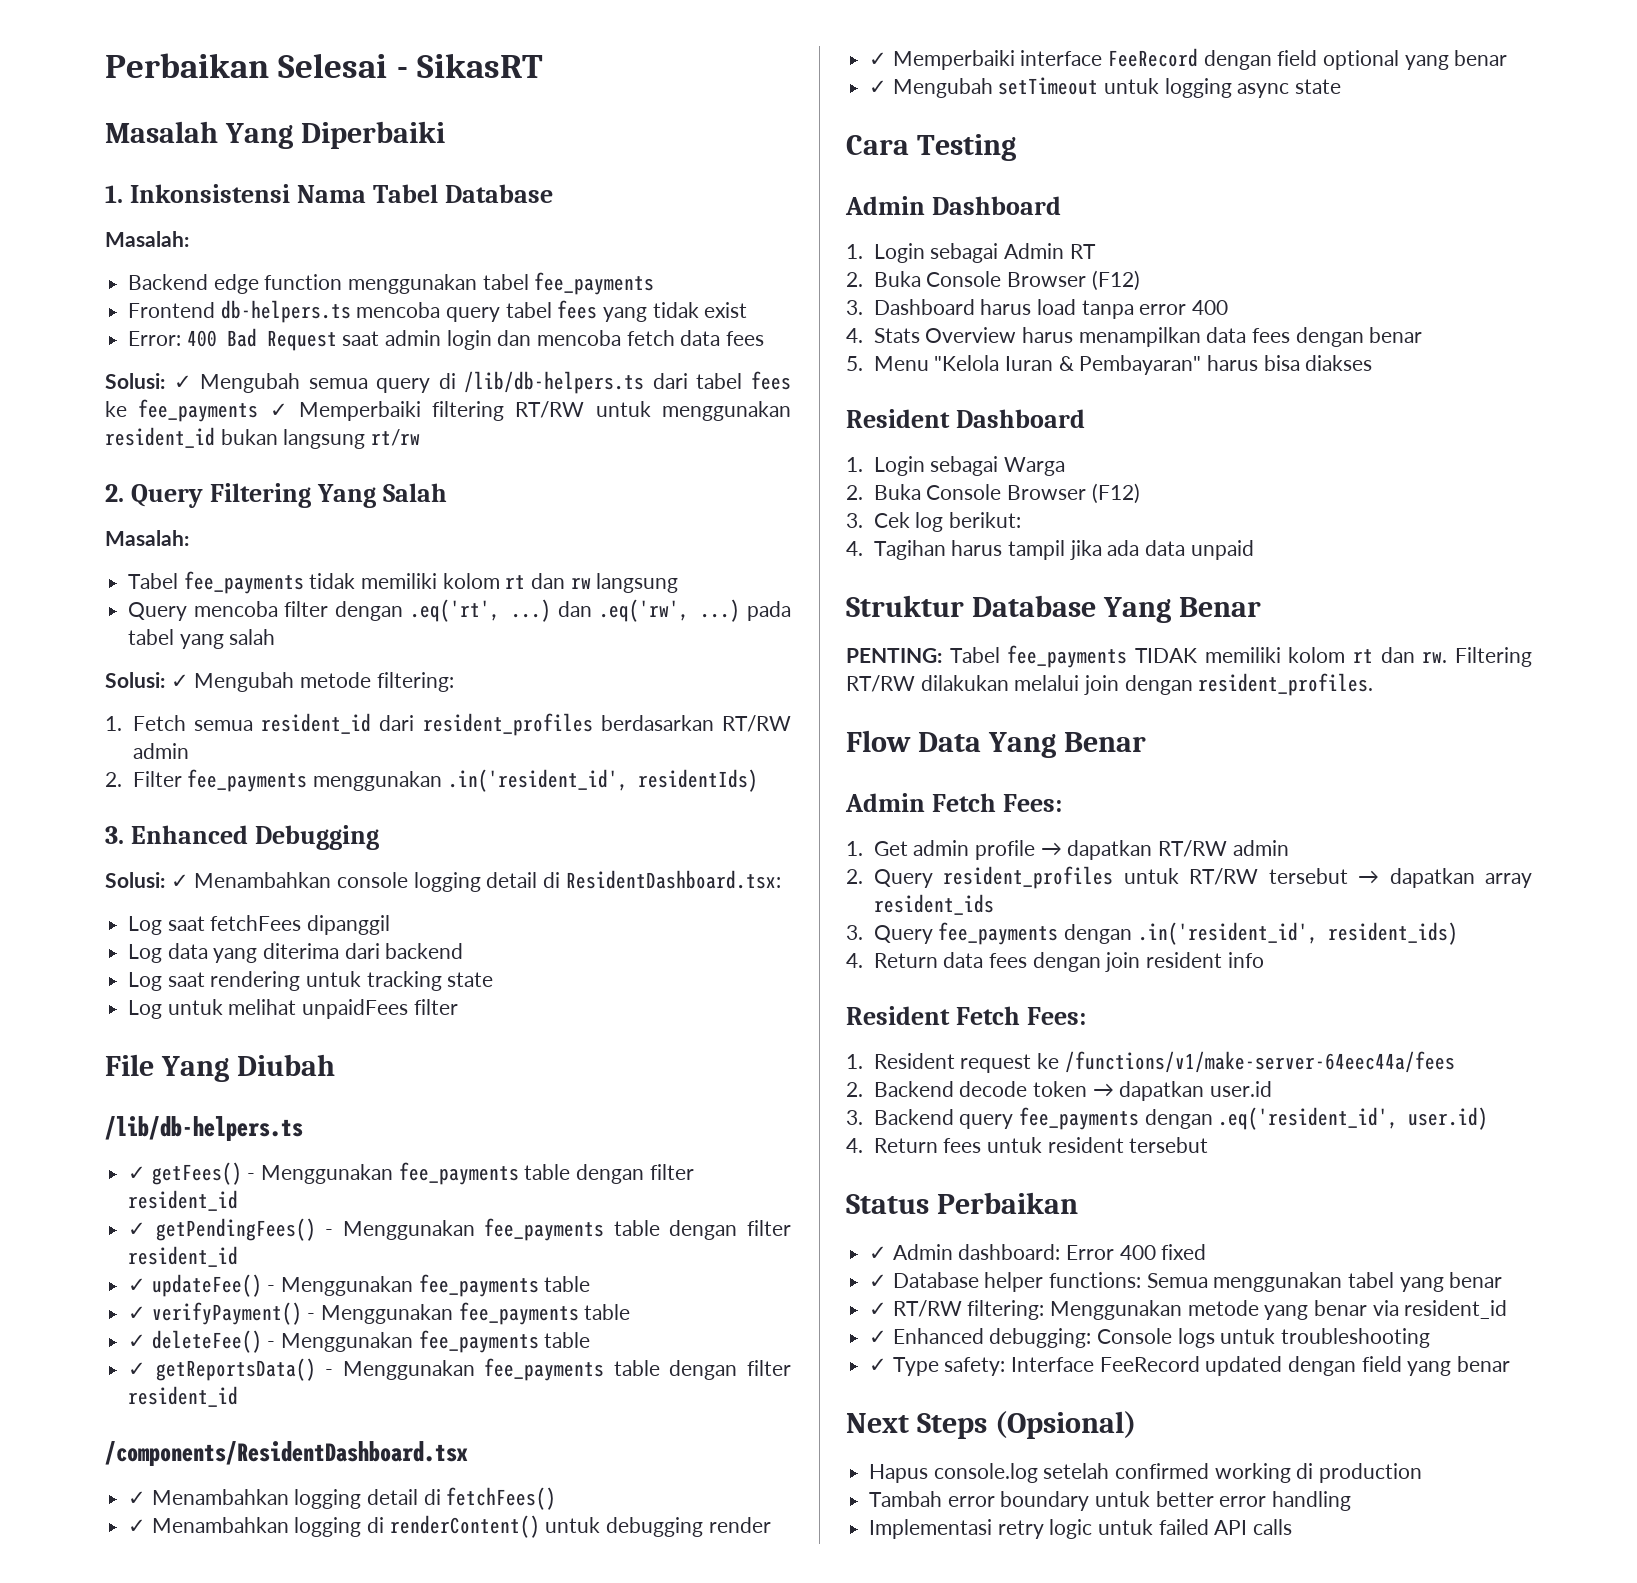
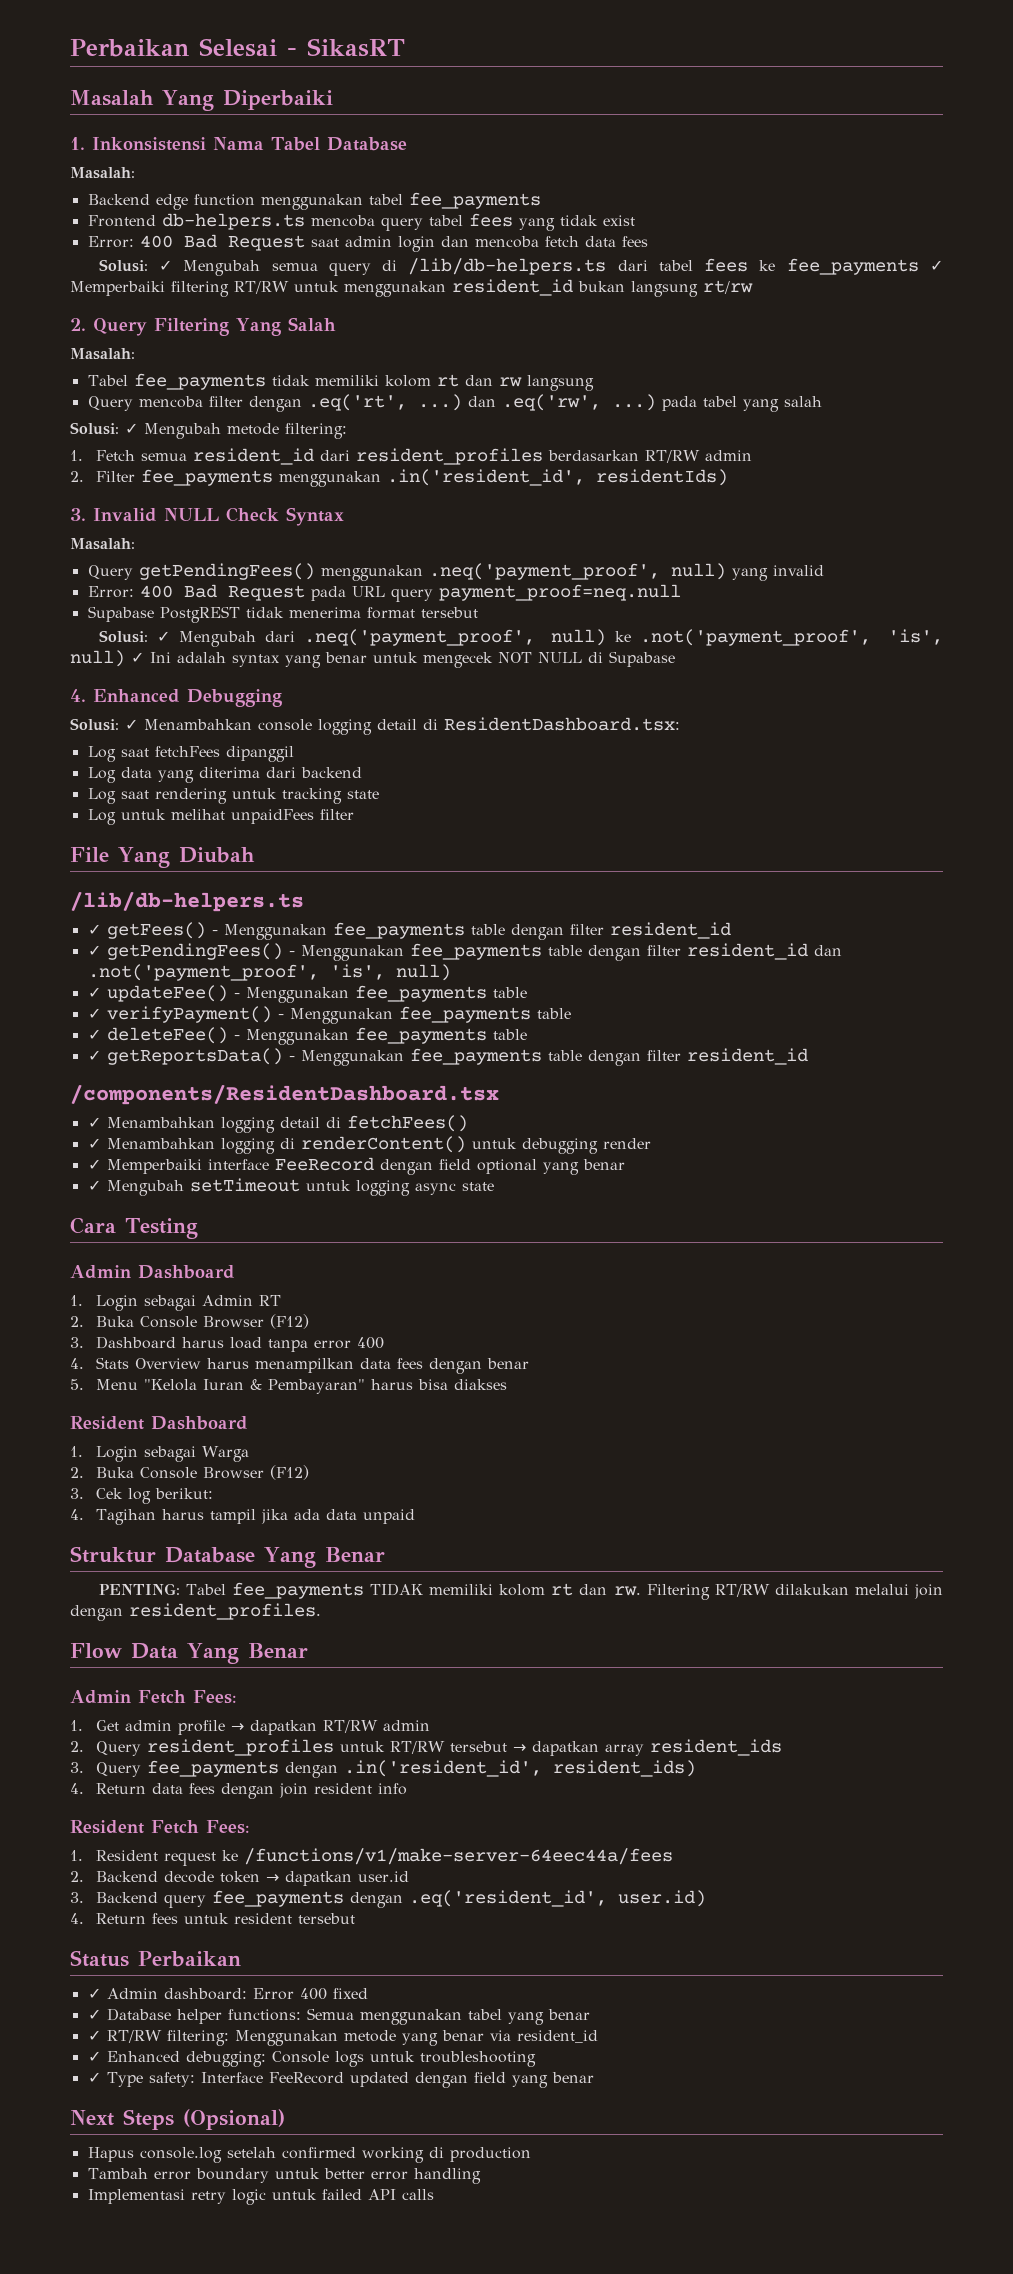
- 3. Enhanced Debugging
+ 3. Invalid NULL Check Syntax
+ Masalah:
+ Query getPendingFees() menggunakan .neq('payment_proof', null) yang invalid
+ Error: 400 Bad Request pada URL query payment_proof=neq.null
+ Supabase PostgREST tidak menerima format tersebut
+ Solusi: ✓ Mengubah dari .neq('payment_proof', null) ke .not('payment_proof', 'is', null) ✓ Ini adalah syntax yang benar untuk mengecek NOT NULL di Supabase
+ 4. Enhanced Debugging
- ✓ getPendingFees() - Menggunakan fee_payments table dengan filter resident_id
+ ✓ getPendingFees() - Menggunakan fee_payments table dengan filter resident_id dan .not('payment_proof', 'is', null)

